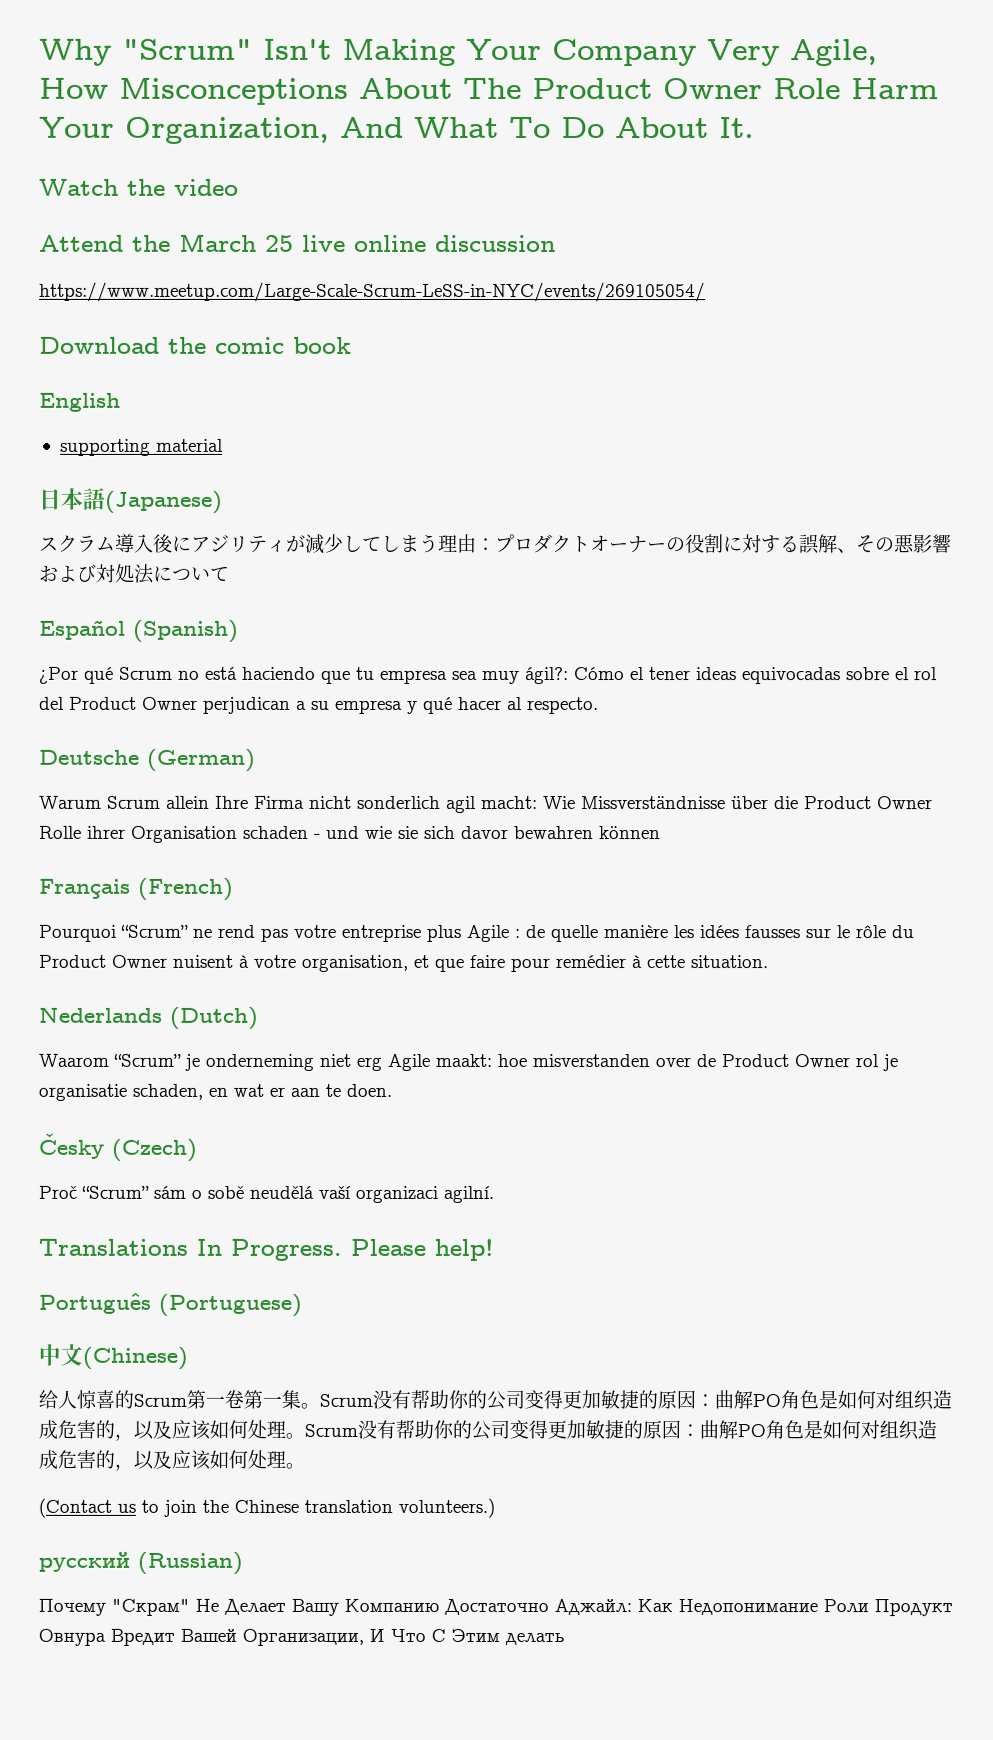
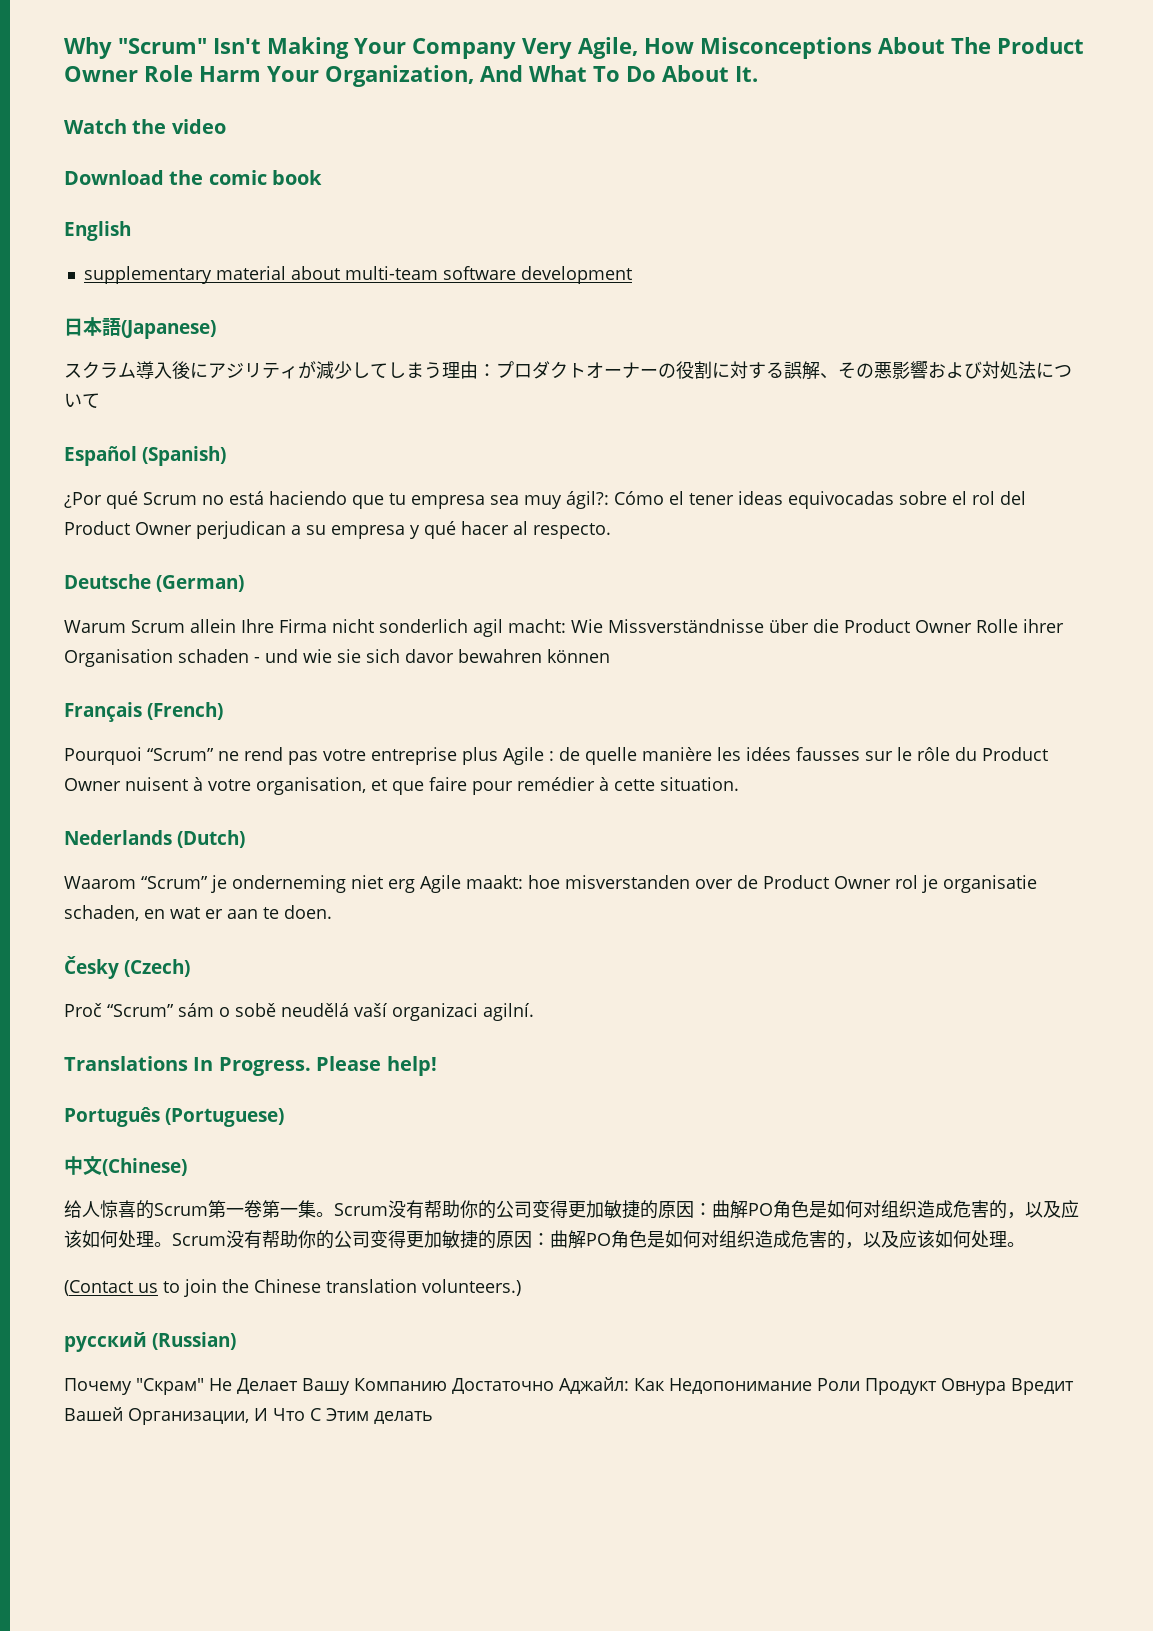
- Attend the March 25 live online discussion
- https://www.meetup.com/Large-Scale-Scrum-LeSS-in-NYC/events/269105054/
- supporting material
+ supplementary material about multi-team software development

